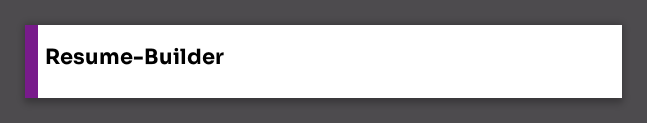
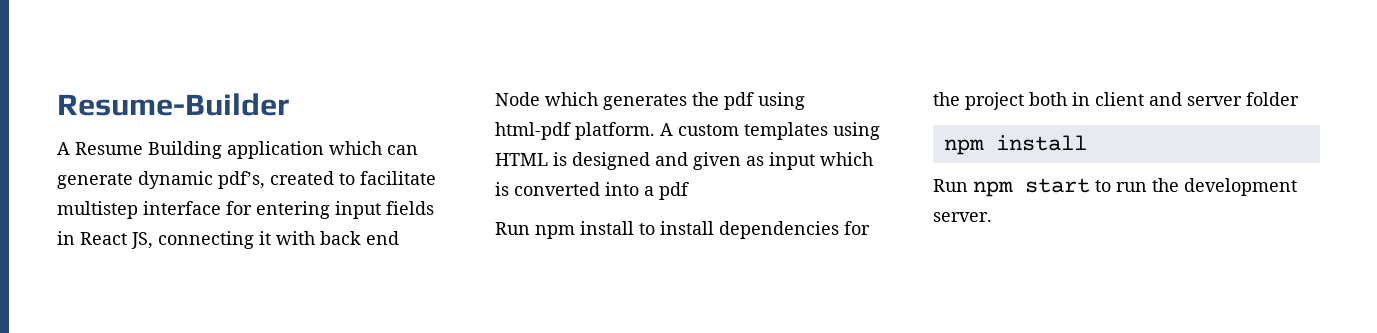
+ A Resume Building application which can generate dynamic pdf’s, created to facilitate multistep interface for entering input fields in React JS, connecting it with back end Node which generates the pdf using html-pdf platform. A custom templates using HTML is designed and given as input which is converted into a pdf
+ Run npm install to install dependencies for the project both in client and server folder
+ npm install
+ Run npm start to run the development server.

